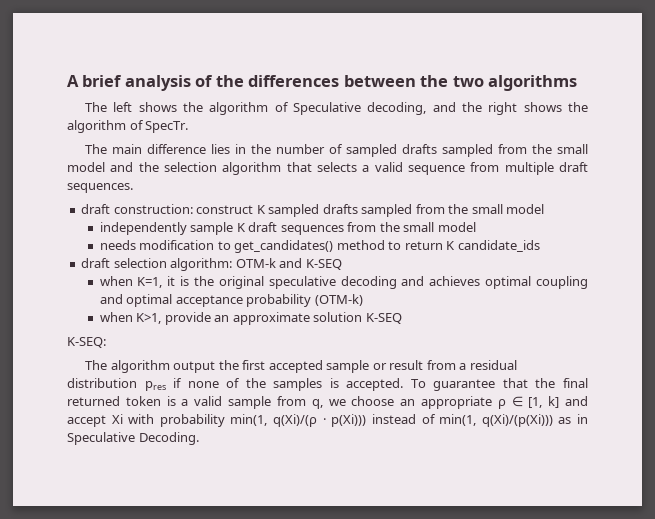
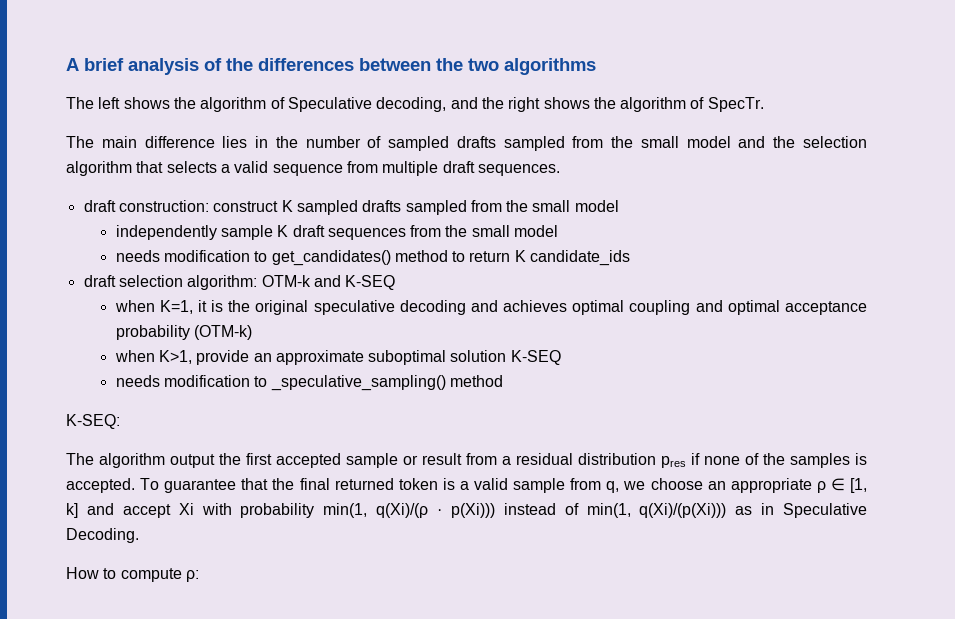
- when K>1, provide an approximate solution K-SEQ
+ when K>1, provide an approximate suboptimal solution K-SEQ
+ needs modification to _speculative_sampling() method
+ How to compute ρ:

